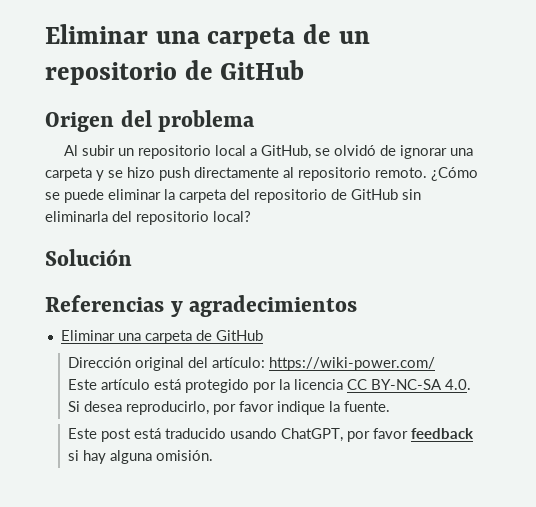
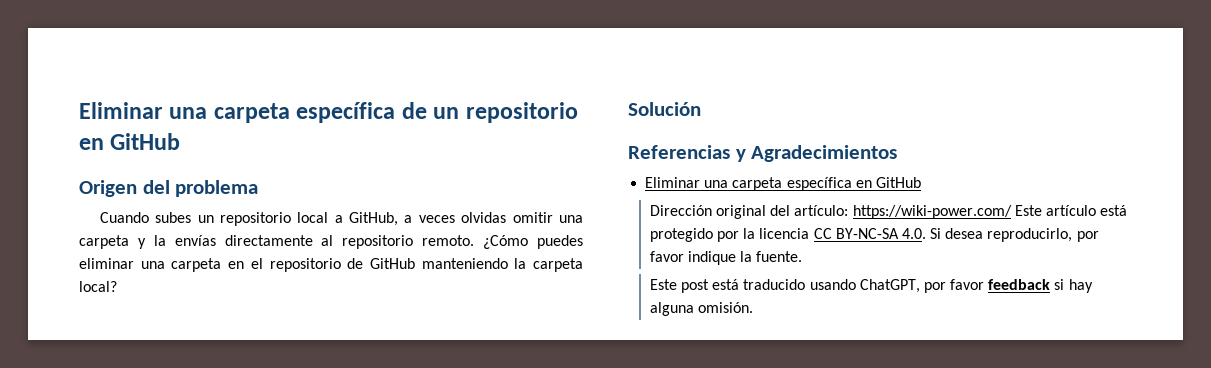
- Eliminar una carpeta de un repositorio de GitHub
+ Eliminar una carpeta específica de un repositorio en GitHub
- Al subir un repositorio local a GitHub, se olvidó de ignorar una carpeta y se hizo push directamente al repositorio remoto.
+ Cuando subes un repositorio local a GitHub, a veces olvidas omitir una carpeta y la envías directamente al repositorio remoto.
- ¿Cómo se puede eliminar la carpeta del repositorio de GitHub sin eliminarla del repositorio local?
+ ¿Cómo puedes eliminar una carpeta en el repositorio de GitHub manteniendo la carpeta local?
- Referencias y agradecimientos
- Eliminar una carpeta de GitHub
+ Referencias y Agradecimientos
+ Eliminar una carpeta específica en GitHub
- Dirección original del artículo: https://wiki-power.com/
- Este artículo está protegido por la licencia CC BY-NC-SA 4.0. Si desea reproducirlo, por favor indique la fuente.
+ Dirección original del artículo: https://wiki-power.com/ Este artículo está protegido por la licencia CC BY-NC-SA 4.0. Si desea reproducirlo, por favor indique la fuente.

